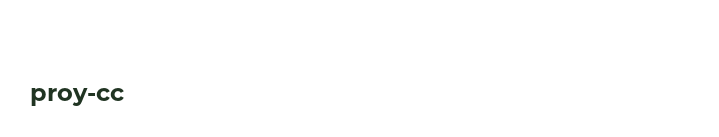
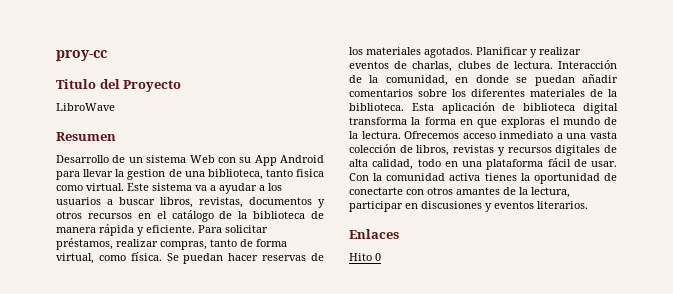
+ Titulo del Proyecto
+ LibroWave
+ Resumen
+ Desarrollo de un sistema Web con su App Android para llevar la gestion de una biblioteca, tanto fisica como virtual. Este sistema va a ayudar a los usuarios a buscar libros, revistas, documentos y otros recursos en el catálogo de la biblioteca de manera rápida y eficiente. Para solicitar préstamos, realizar compras, tanto de forma virtual, como física. Se puedan hacer reservas de los materiales agotados. Planificar y realizar eventos de charlas, clubes de lectura. Interacción de la comunidad, en donde se puedan añadir comentarios sobre los diferentes materiales de la biblioteca. Esta aplicación de biblioteca digital transforma la forma en que exploras el mundo de la lectura. Ofrecemos acceso inmediato a una vasta colección de libros, revistas y recursos digitales de alta calidad, todo en una plataforma fácil de usar. Con la comunidad activa tienes la oportunidad de conectarte con otros amantes de la lectura, participar en discusiones y eventos literarios.
+ Enlaces
+ Hito 0

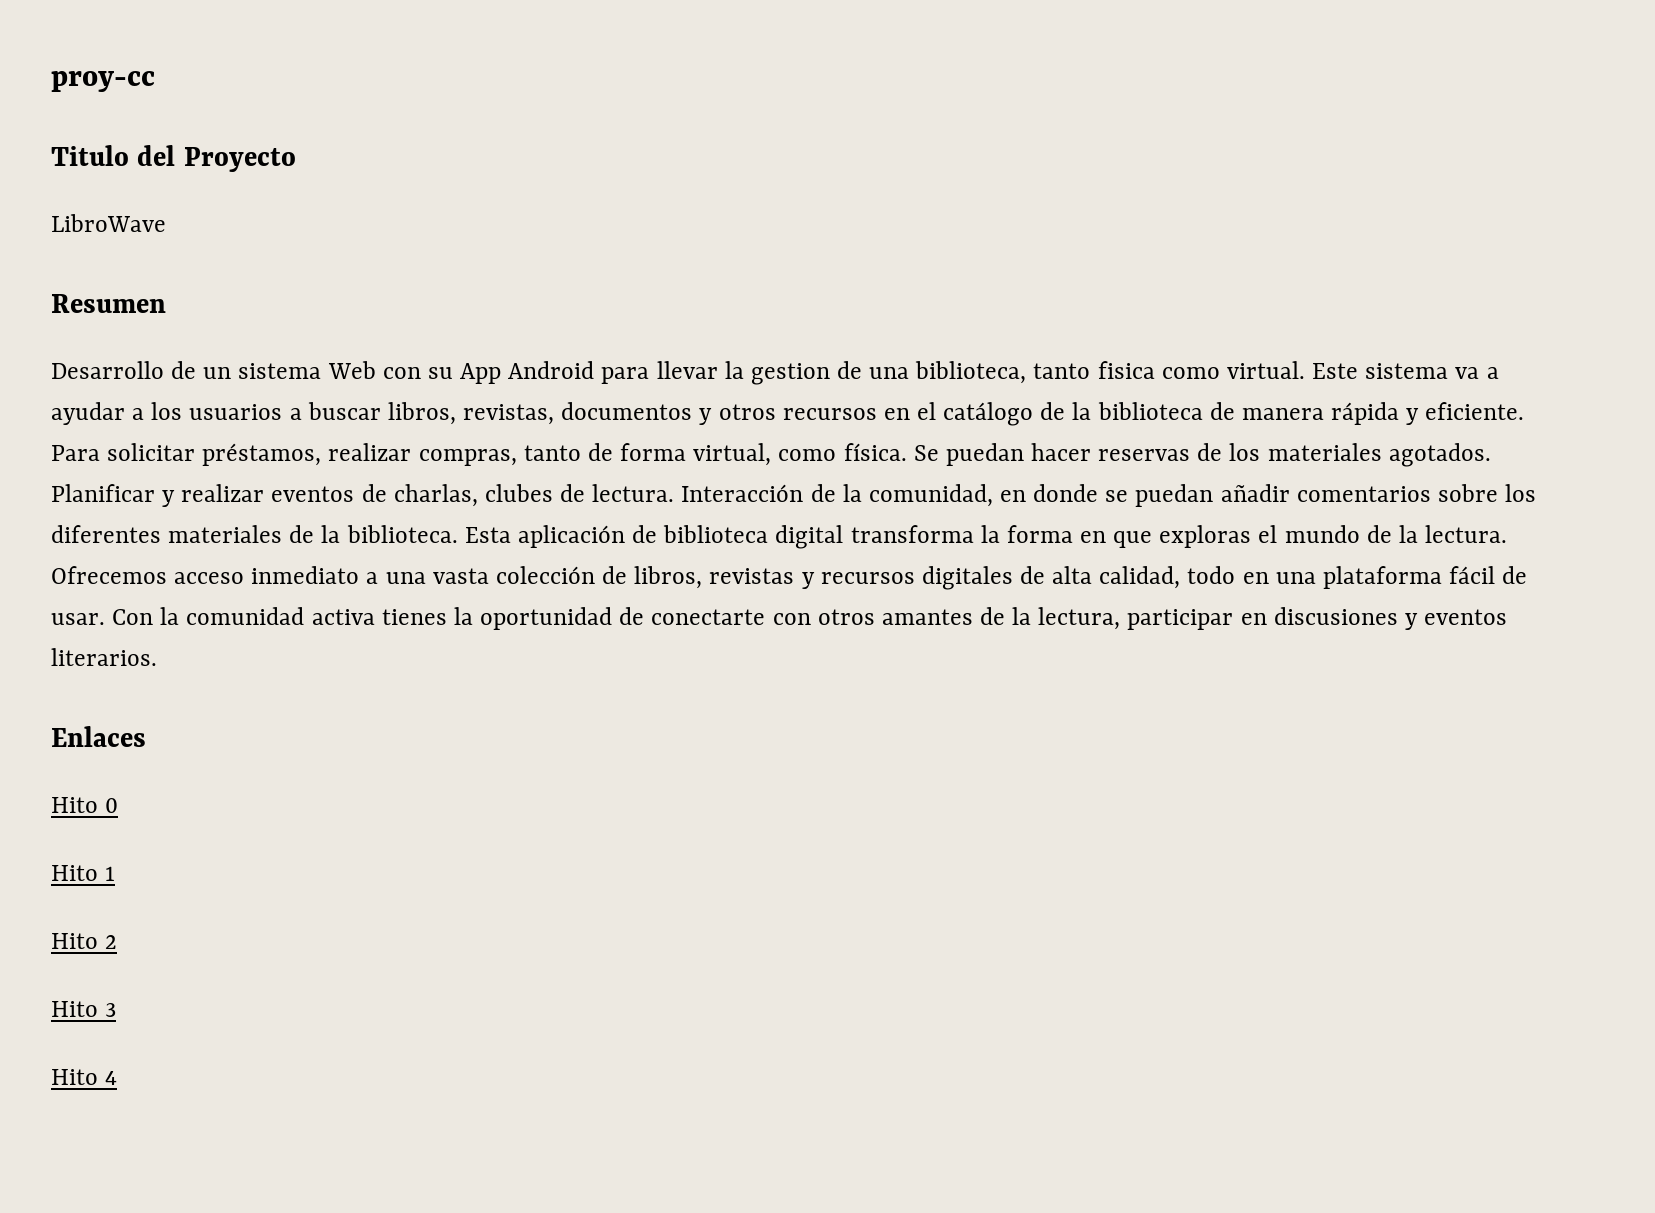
+ Hito 1
+ Hito 2
+ Hito 3
+ Hito 4

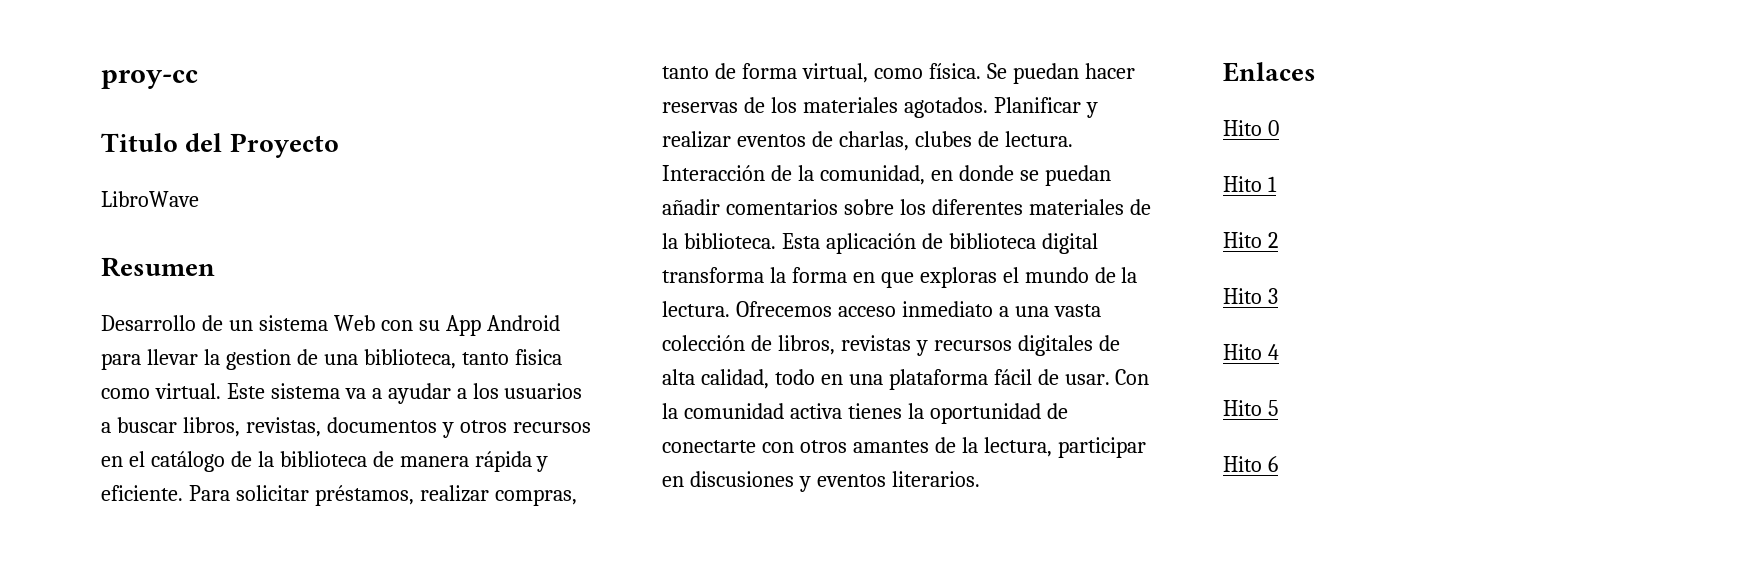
+ Hito 5
+ Hito 6

